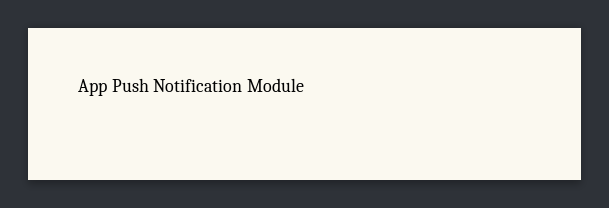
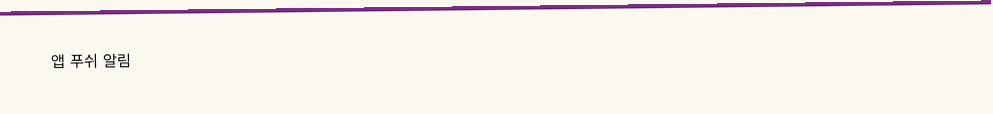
- App Push Notification Module
+ 앱 푸쉬 알림

